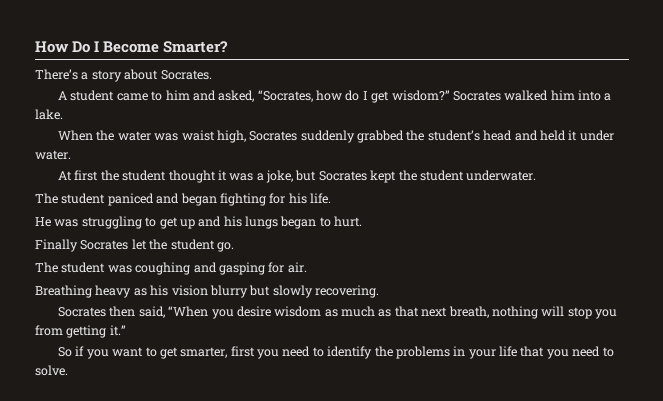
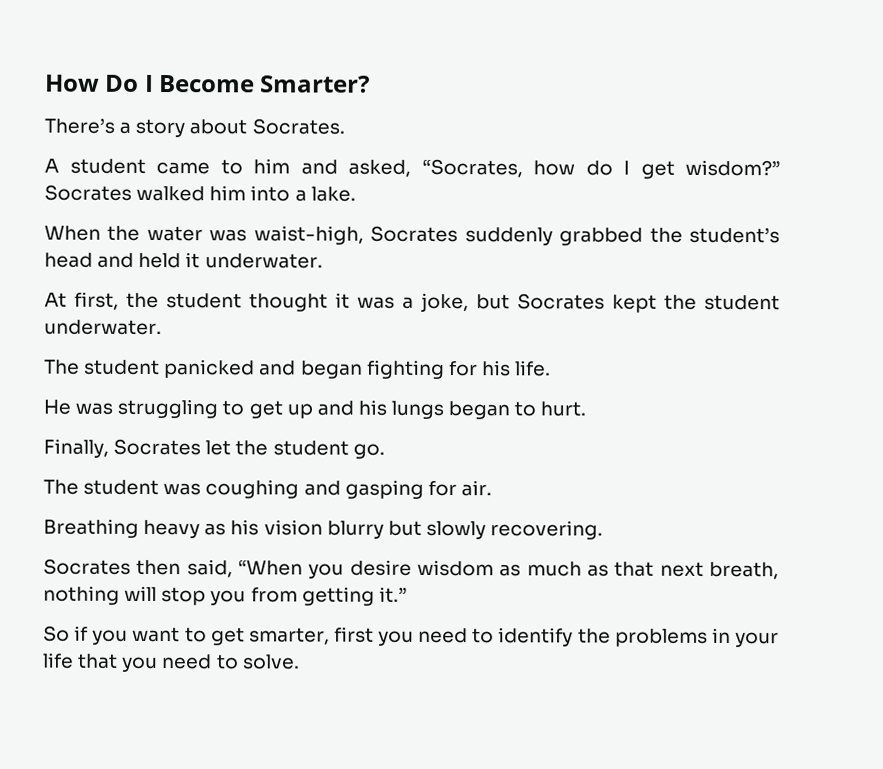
- When the water was waist high, Socrates suddenly grabbed the student’s head and held it under water.
+ When the water was waist-high, Socrates suddenly grabbed the student’s head and held it underwater.
- At first the student thought it was a joke, but Socrates kept the student underwater.
+ At first, the student thought it was a joke, but Socrates kept the student underwater.
- The student paniced and began fighting for his life.
+ The student panicked and began fighting for his life.
- Finally Socrates let the student go.
+ Finally, Socrates let the student go.

